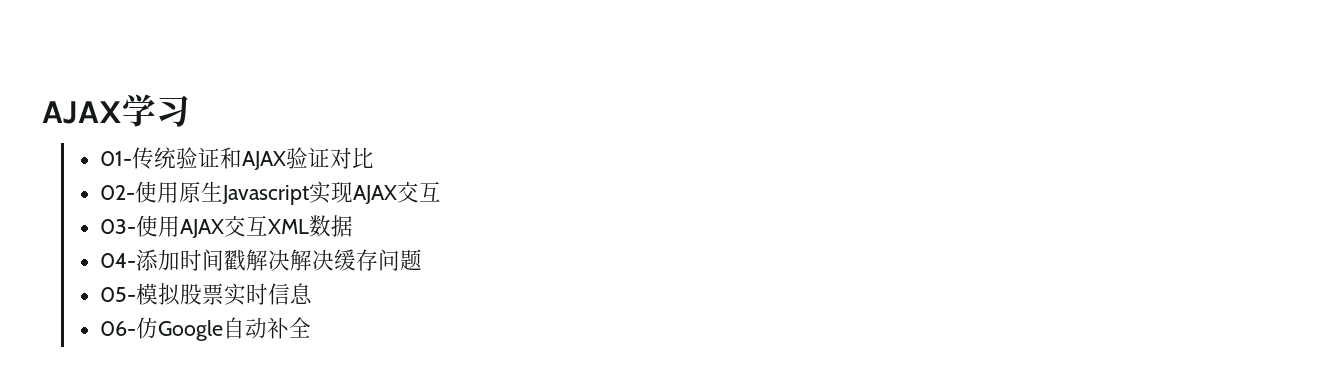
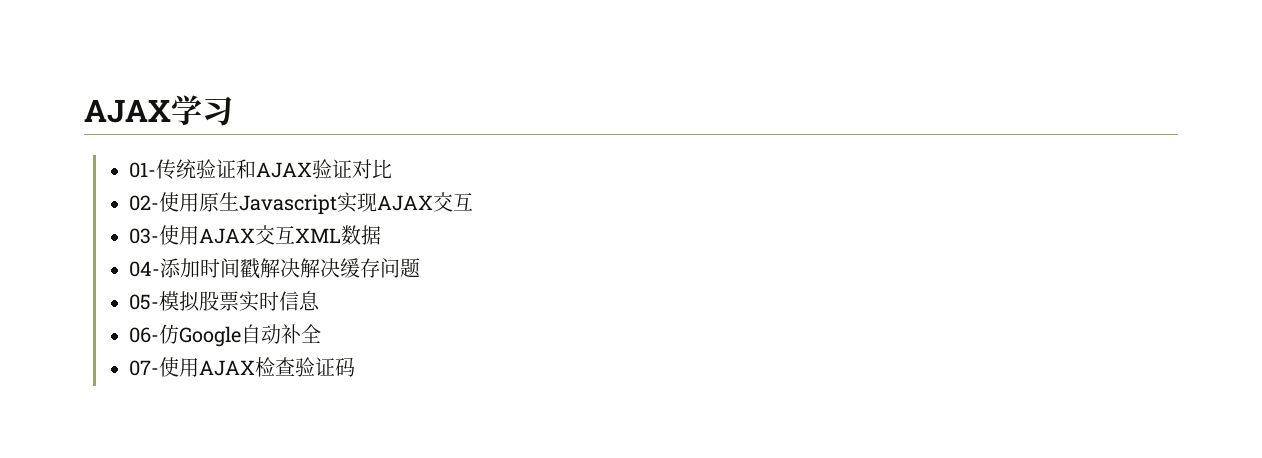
+ 07-使用AJAX检查验证码

